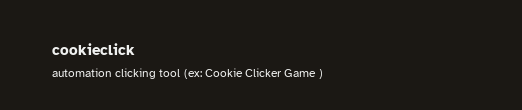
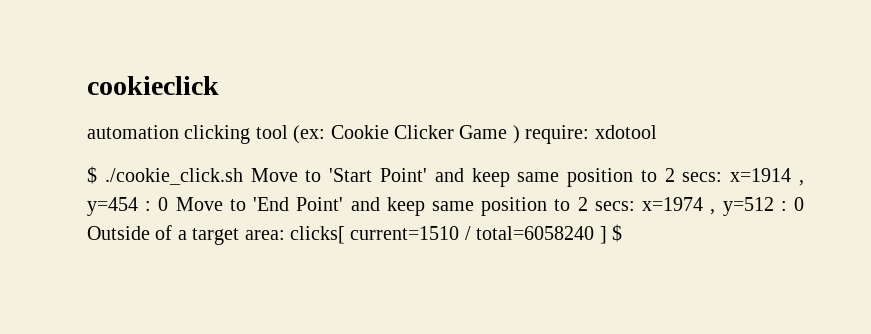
- automation clicking tool (ex: Cookie Clicker Game )
+ automation clicking tool (ex: Cookie Clicker Game ) require: xdotool
+ $ ./cookie_click.sh Move to 'Start Point' and keep same position to 2 secs: x=1914 , y=454 : 0 Move to 'End Point' and keep same position to 2 secs: x=1974 , y=512 : 0 Outside of a target area: clicks[ current=1510 / total=6058240 ] $

